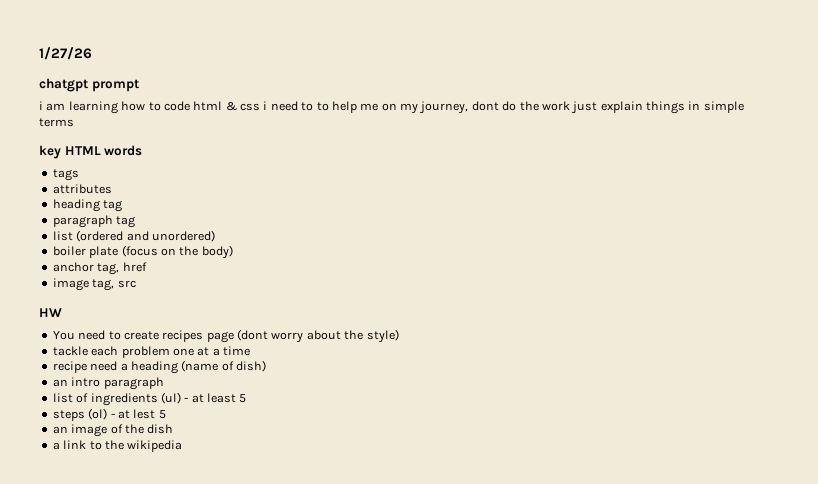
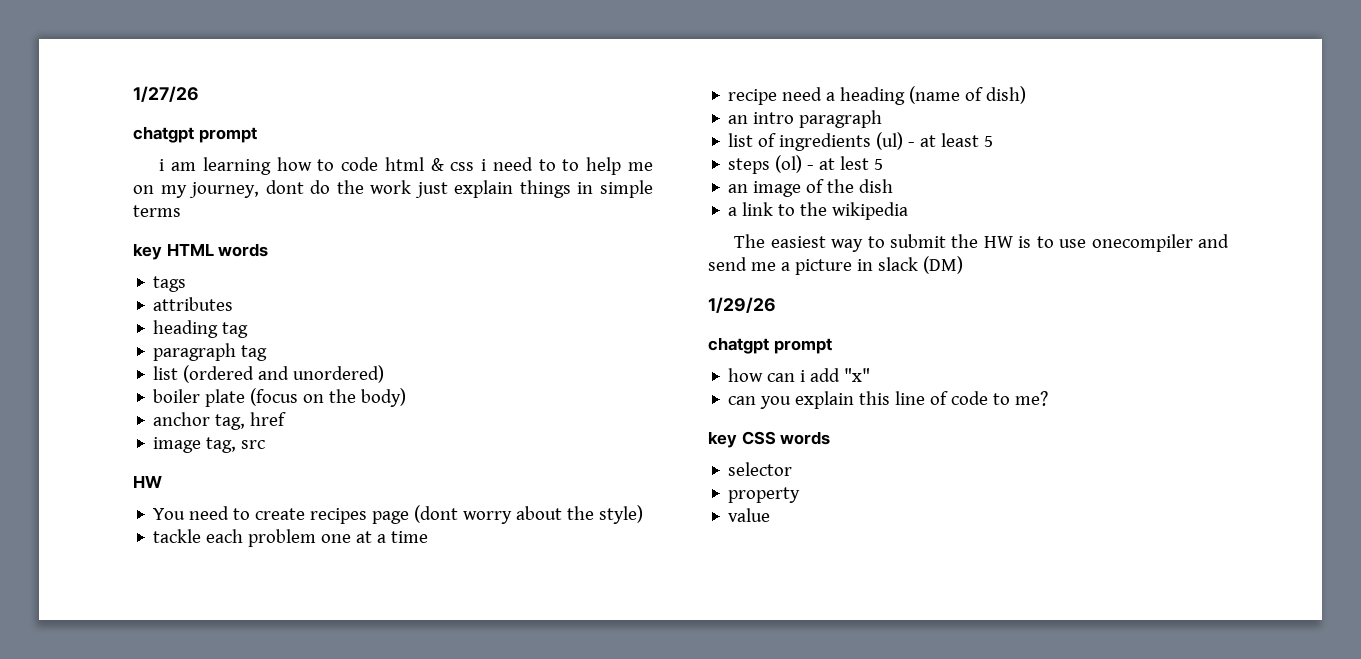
+ The easiest way to submit the HW is to use onecompiler and send me a picture in slack (DM)
+ 1/29/26
+ chatgpt prompt
+ how can i add "x"
+ can you explain this line of code to me?
+ key CSS words
+ selector
+ property
+ value

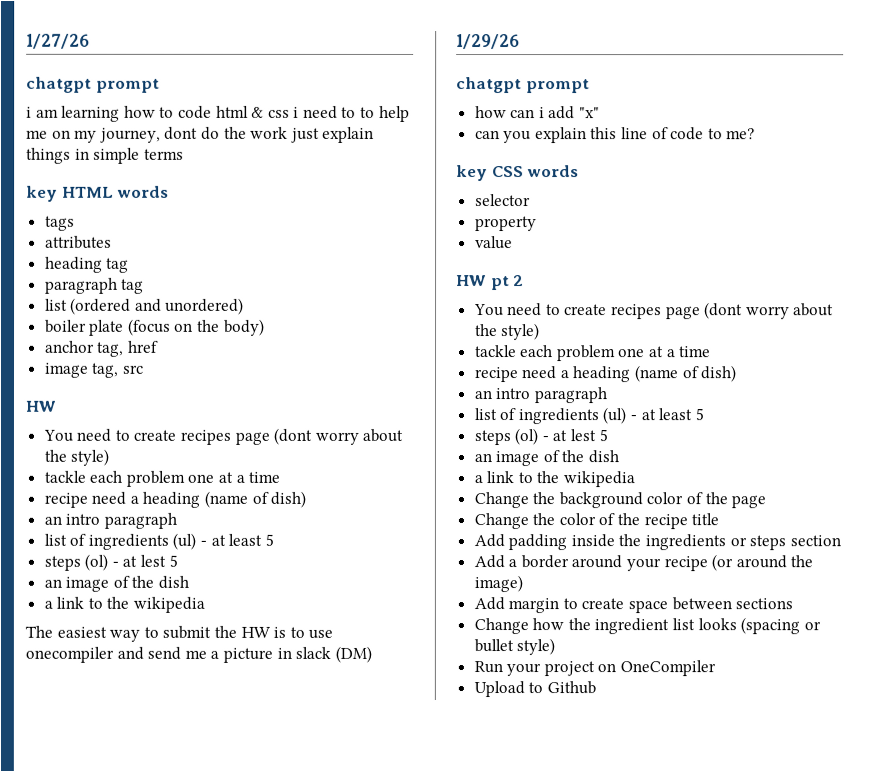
+ HW pt 2
+ You need to create recipes page (dont worry about the style)
+ tackle each problem one at a time
+ recipe need a heading (name of dish)
+ an intro paragraph
+ list of ingredients (ul) - at least 5
+ steps (ol) - at lest 5
+ an image of the dish
+ a link to the wikipedia
+ Change the background color of the page
+ Change the color of the recipe title
+ Add padding inside the ingredients or steps section
+ Add a border around your recipe (or around the image)
+ Add margin to create space between sections
+ Change how the ingredient list looks (spacing or bullet style)
+ Run your project on OneCompiler
+ Upload to Github

